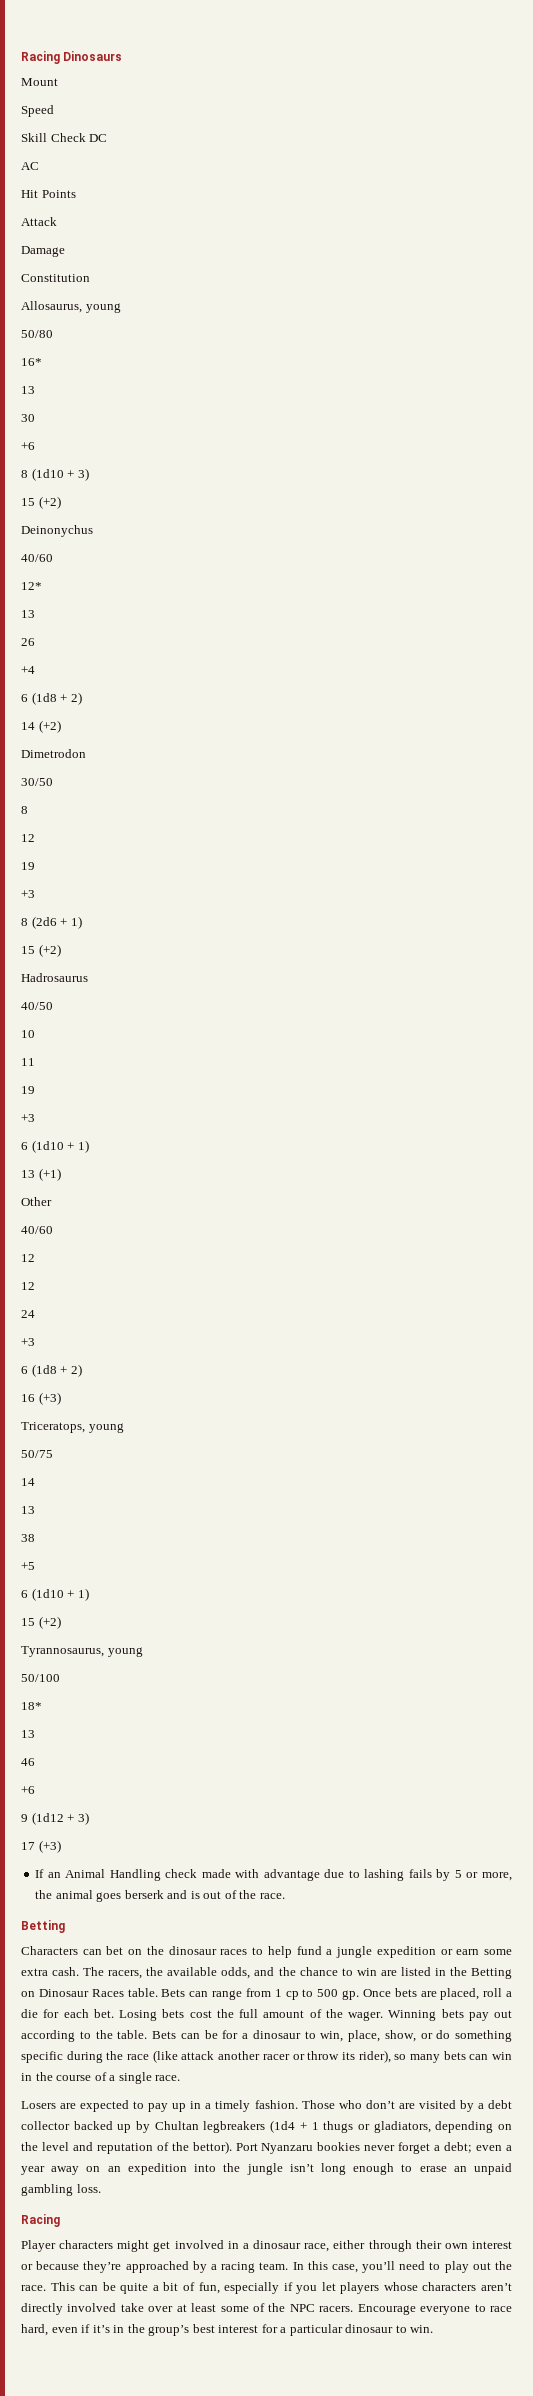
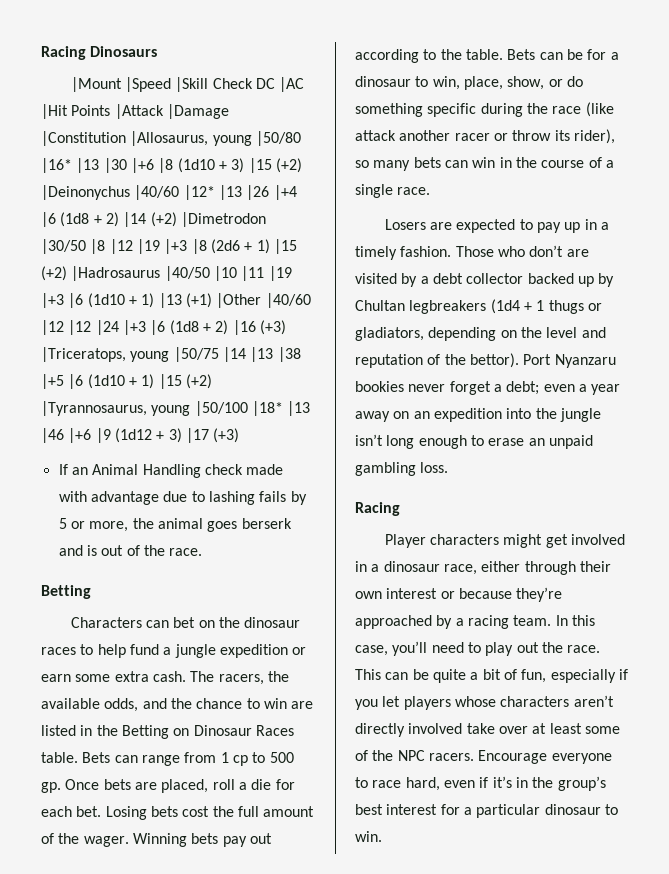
- Mount
- Speed
- Skill Check DC
- AC
- Hit Points
- Attack
- Damage
- Constitution
- Allosaurus, young
- 50/80
- 16*
- 13
- 30
- +6
- 8 (1d10 + 3)
- 15 (+2)
- Deinonychus
- 40/60
- 12*
- 13
- 26
- +4
- 6 (1d8 + 2)
- 14 (+2)
- Dimetrodon
- 30/50
- 8
- 12
- 19
- +3
- 8 (2d6 + 1)
- 15 (+2)
- Hadrosaurus
- 40/50
- 10
- 11
- 19
- +3
- 6 (1d10 + 1)
- 13 (+1)
- Other
- 40/60
- 12
- 12
- 24
- +3
- 6 (1d8 + 2)
- 16 (+3)
- Triceratops, young
- 50/75
- 14
- 13
- 38
- +5
- 6 (1d10 + 1)
- 15 (+2)
- Tyrannosaurus, young
- 50/100
- 18*
- 13
- 46
- +6
- 9 (1d12 + 3)
- 17 (+3)
+ |Mount |Speed |Skill Check DC |AC |Hit Points |Attack |Damage |Constitution |Allosaurus, young |50/80 |16* |13 |30 |+6 |8 (1d10 + 3) |15 (+2) |Deinonychus |40/60 |12* |13 |26 |+4 |6 (1d8 + 2) |14 (+2) |Dimetrodon |30/50 |8 |12 |19 |+3 |8 (2d6 + 1) |15 (+2) |Hadrosaurus |40/50 |10 |11 |19 |+3 |6 (1d10 + 1) |13 (+1) |Other |40/60 |12 |12 |24 |+3 |6 (1d8 + 2) |16 (+3) |Triceratops, young |50/75 |14 |13 |38 |+5 |6 (1d10 + 1) |15 (+2) |Tyrannosaurus, young |50/100 |18* |13 |46 |+6 |9 (1d12 + 3) |17 (+3)

